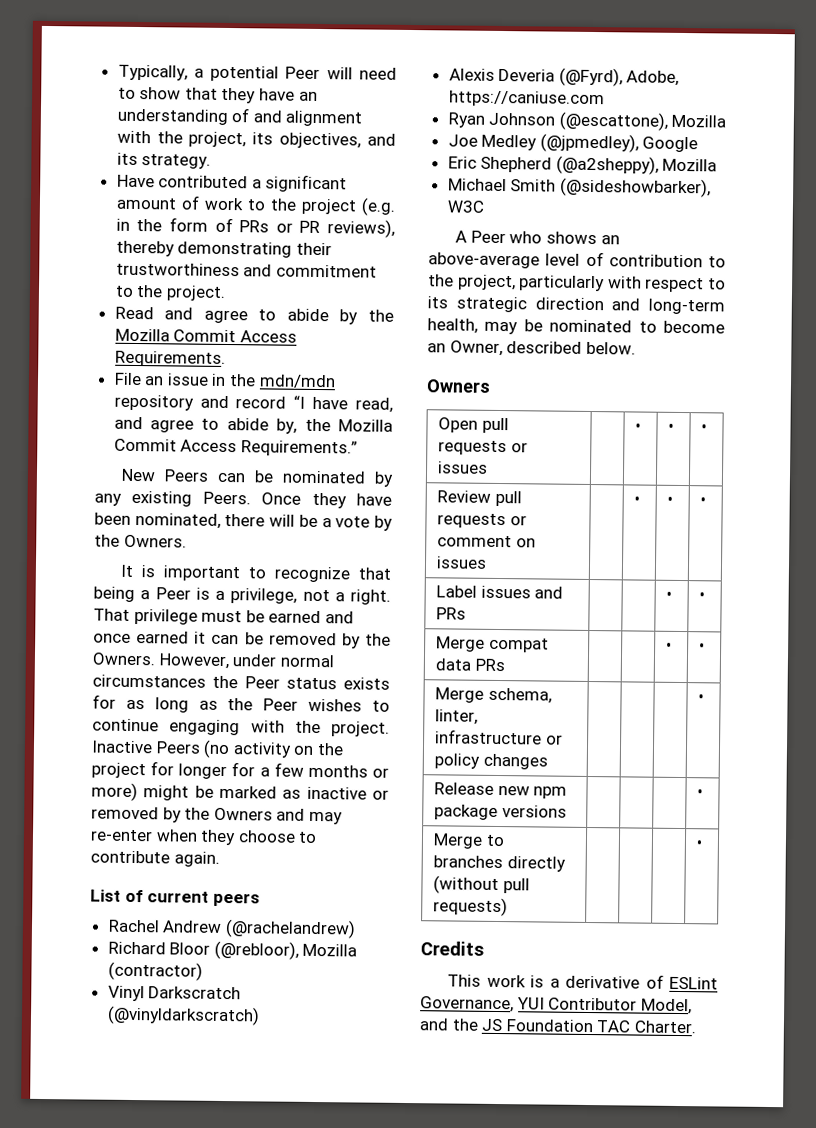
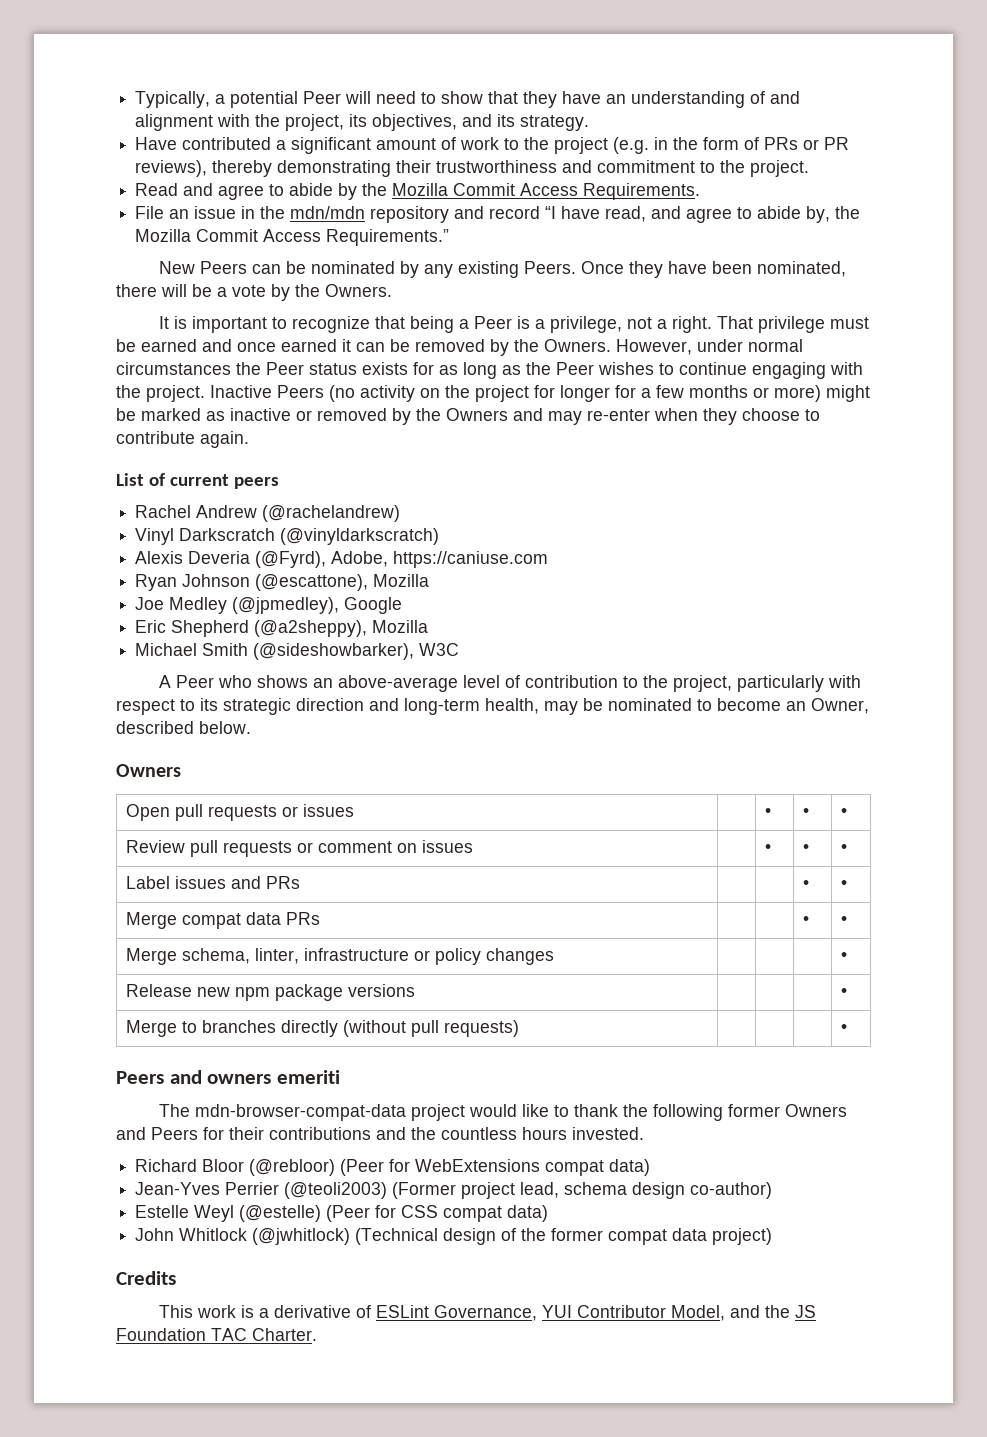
- Richard Bloor (@rebloor), Mozilla (contractor)
+ Peers and owners emeriti
+ The mdn-browser-compat-data project would like to thank the following former Owners and Peers for their contributions and the countless hours invested.
+ Richard Bloor (@rebloor) (Peer for WebExtensions compat data)
+ Jean-Yves Perrier (@teoli2003) (Former project lead, schema design co-author)
+ Estelle Weyl (@estelle) (Peer for CSS compat data)
+ John Whitlock (@jwhitlock) (Technical design of the former compat data project)

